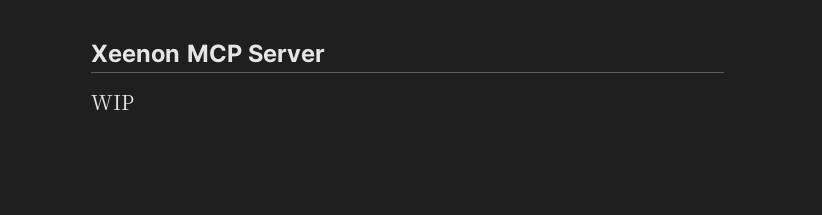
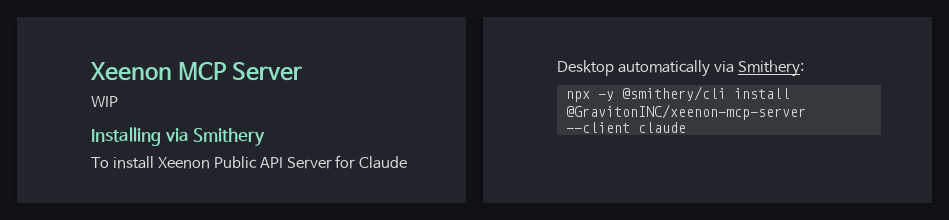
+ Installing via Smithery
+ To install Xeenon Public API Server for Claude Desktop automatically via Smithery:
+ npx -y @smithery/cli install @GravitonINC/xeenon-mcp-server --client claude

